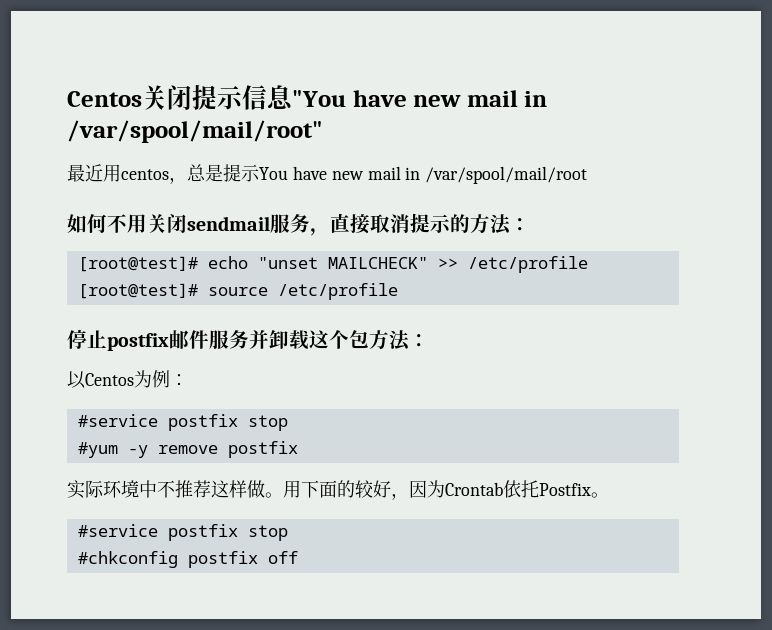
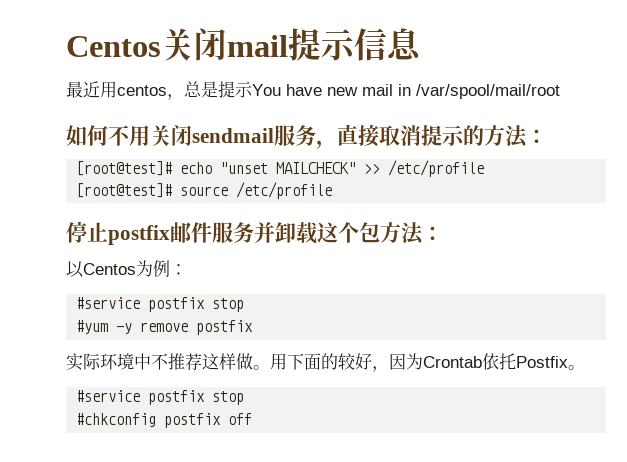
- Centos关闭提示信息"You have new mail in /var/spool/mail/root"
+ Centos关闭mail提示信息

